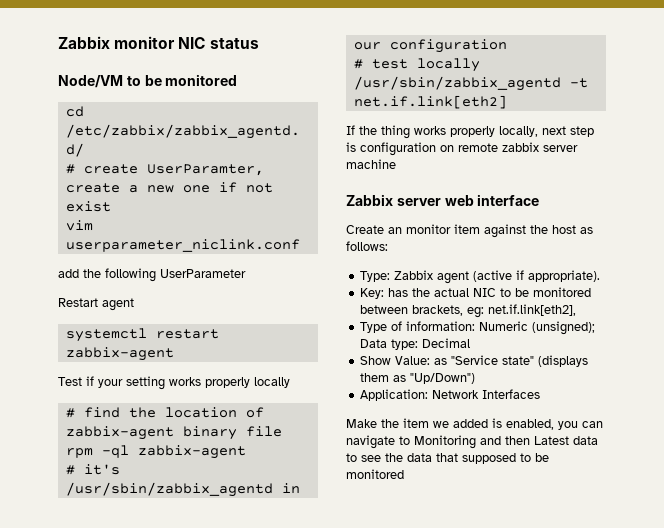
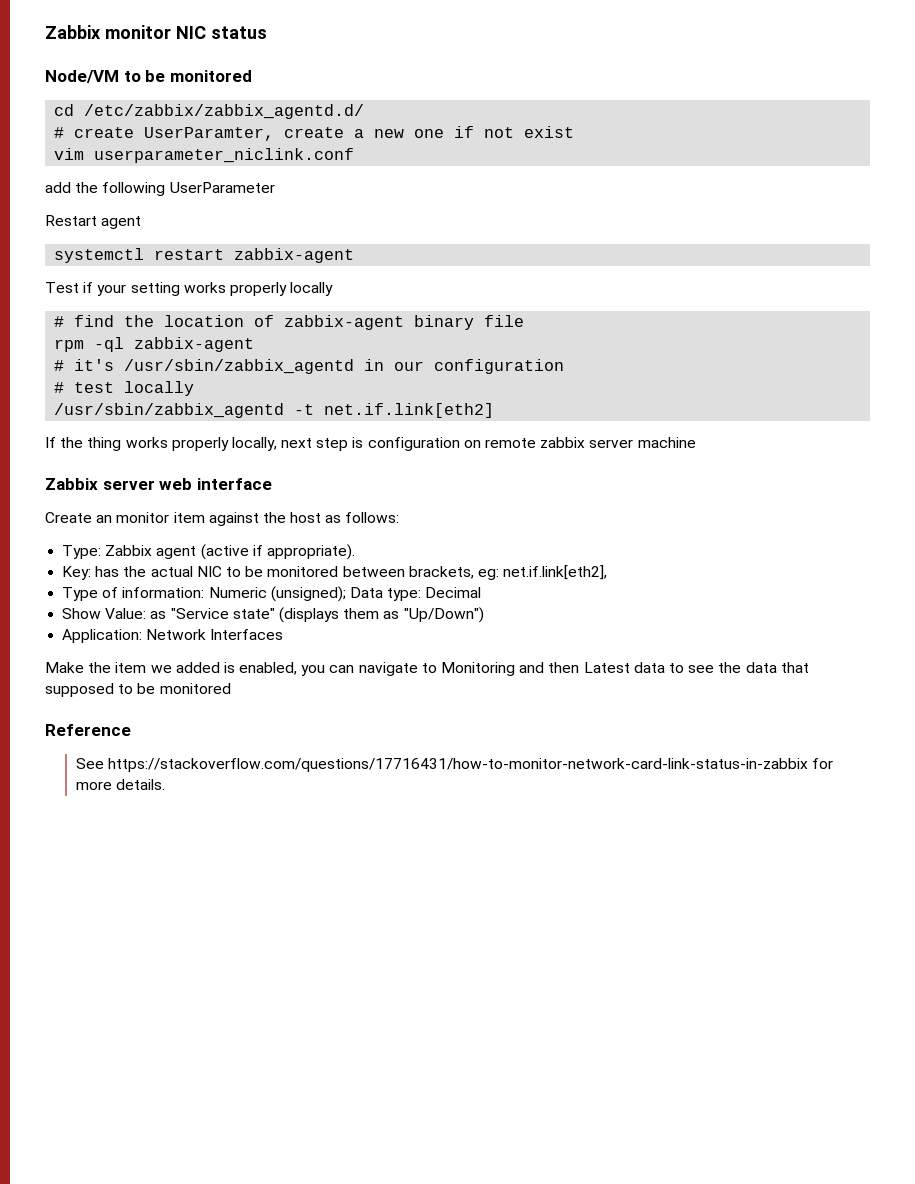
+ Reference
+ See https://stackoverflow.com/questions/17716431/how-to-monitor-network-card-link-status-in-zabbix for more details.

